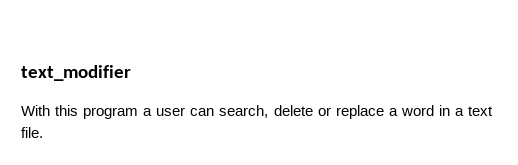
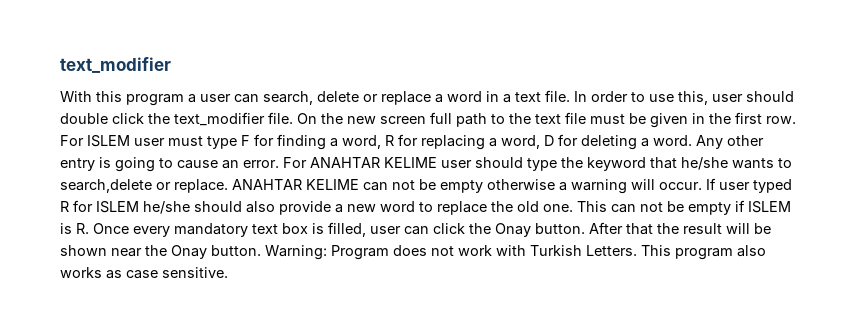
+ In order to use this, user should double click the text_modifier file. On the new screen full path to the text file must be given in the first row. For ISLEM user must type F for finding a word, R for replacing a word, D for deleting a word. Any other entry is going to cause an error. For ANAHTAR KELIME user should type the keyword that he/she wants to search,delete or replace. ANAHTAR KELIME can not be empty otherwise a warning will occur. If user typed R for ISLEM he/she should also provide a new word to replace the old one. This can not be empty if ISLEM is R. Once every mandatory text box is filled, user can click the Onay button. After that the result will be shown near the Onay button. Warning: Program does not work with Turkish Letters. This program also works as case sensitive.

